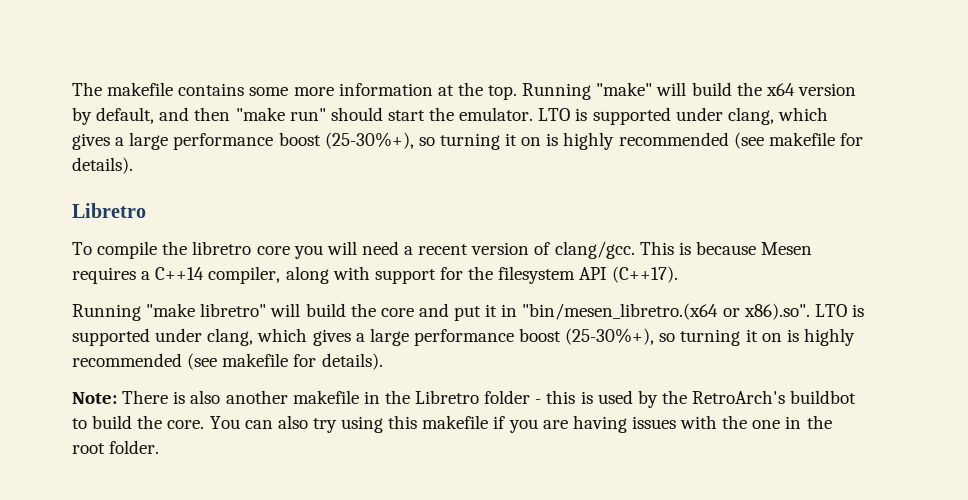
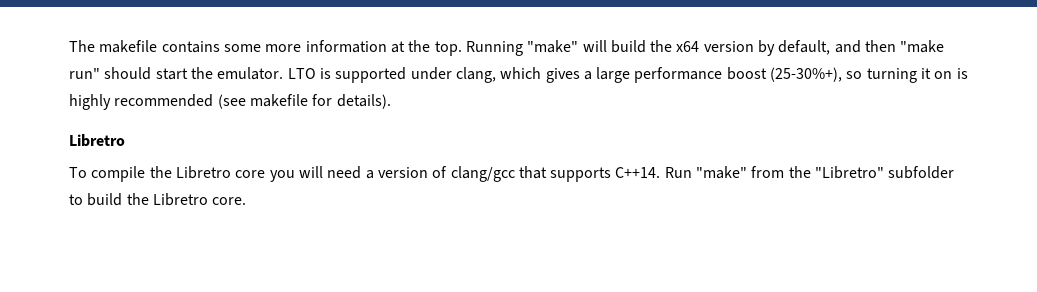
- To compile the libretro core you will need a recent version of clang/gcc. This is because Mesen requires a C++14 compiler, along with support for the filesystem API (C++17).
- Running "make libretro" will build the core and put it in "bin/mesen_libretro.(x64 or x86).so". LTO is supported under clang, which gives a large performance boost (25-30%+), so turning it on is highly recommended (see makefile for details).
- Note: There is also another makefile in the Libretro folder - this is used by the RetroArch's buildbot to build the core. You can also try using this makefile if you are having issues with the one in the root folder.
+ To compile the Libretro core you will need a version of clang/gcc that supports C++14. Run "make" from the "Libretro" subfolder to build the Libretro core.

